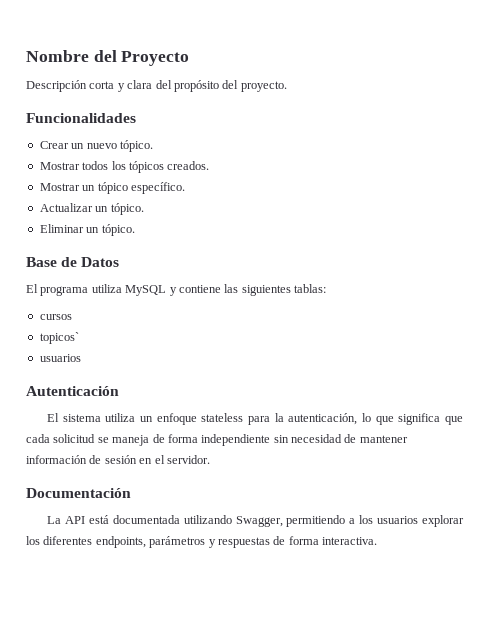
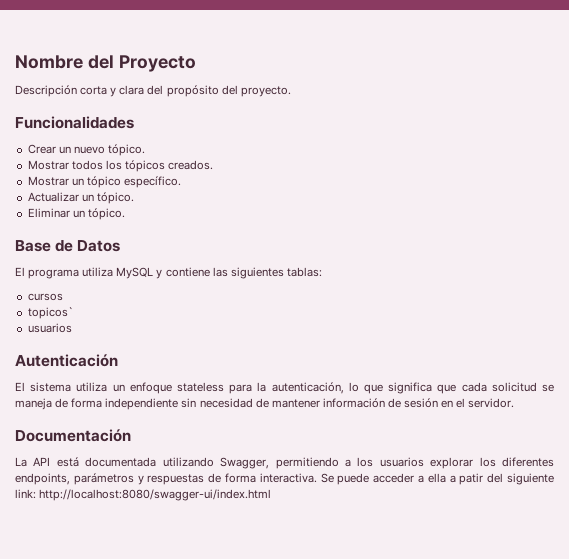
+ Se puede acceder a ella a patir del siguiente link: http://localhost:8080/swagger-ui/index.html

